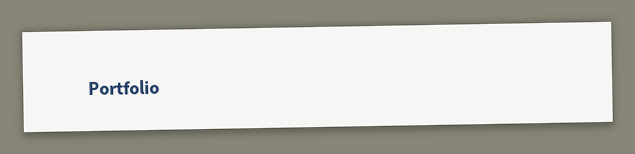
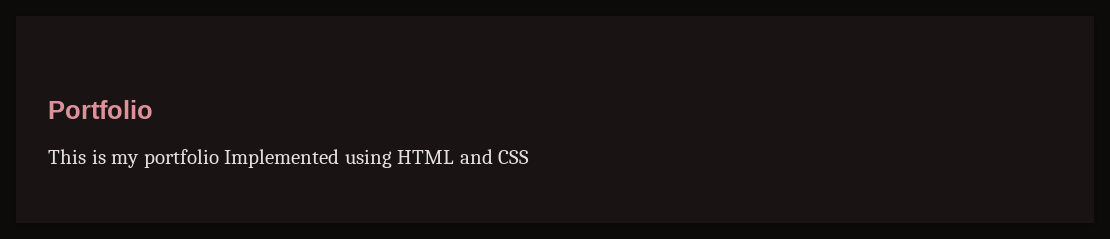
+ This is my portfolio Implemented using HTML and CSS

